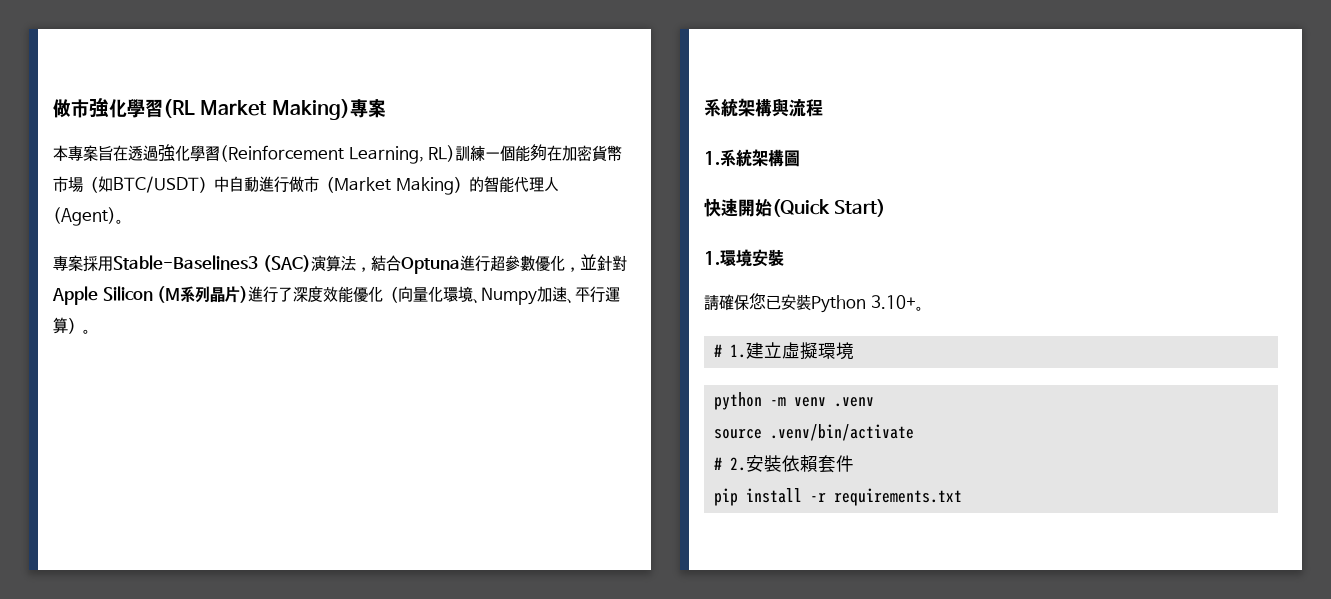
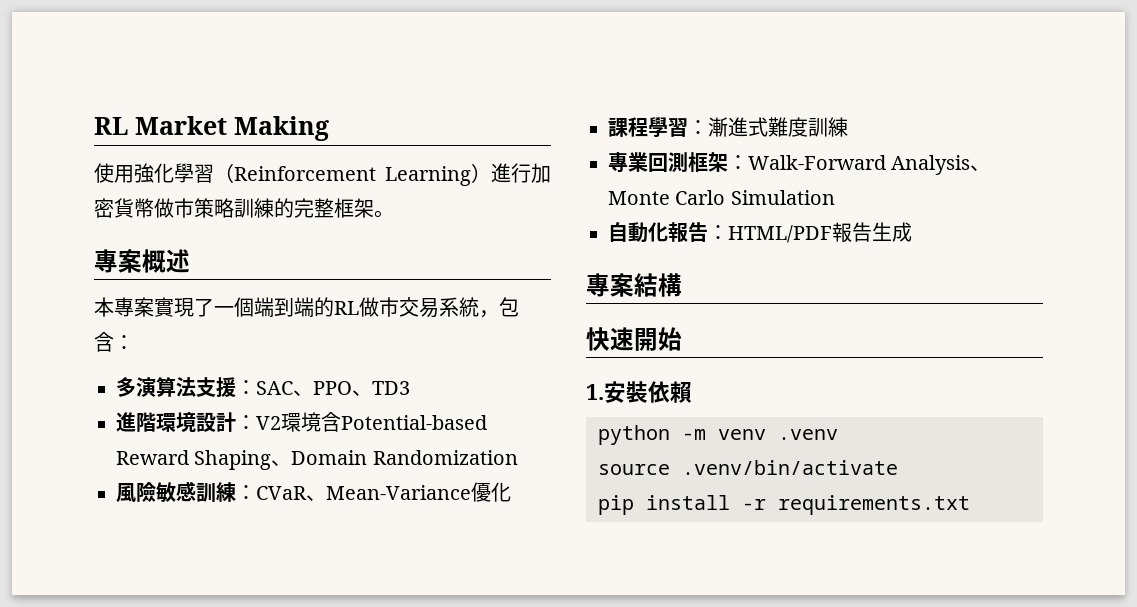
- 做市強化學習(RL Market Making)專案
+ RL Market Making
+ 使用強化學習（Reinforcement Learning）進行加密貨幣做市策略訓練的完整框架。
+ 專案概述
- 本專案旨在透過強化學習(Reinforcement Learning, RL)訓練一個能夠在加密貨幣市場（如BTC/USDT）中自動進行做市（Market Making）的智能代理人(Agent)。
- 專案採用Stable-Baselines3 (SAC)演算法，結合Optuna進行超參數優化，並針對Apple Silicon (M系列晶片)進行了深度效能優化（向量化環境、Numpy加速、平行運算）。
- 系統架構與流程
- 1.系統架構圖
+ 本專案實現了一個端到端的RL做市交易系統，包含：
+ 多演算法支援：SAC、PPO、TD3
+ 進階環境設計：V2環境含Potential-based Reward Shaping、Domain Randomization
+ 風險敏感訓練：CVaR、Mean-Variance優化
+ 課程學習：漸進式難度訓練
+ 專業回測框架：Walk-Forward Analysis、Monte Carlo Simulation
+ 自動化報告：HTML/PDF報告生成
+ 專案結構
- 快速開始(Quick Start)
- 1.環境安裝
- 請確保您已安裝Python 3.10+。
- # 1.建立虛擬環境
+ 快速開始
+ 1.安裝依賴
- # 2.安裝依賴套件

